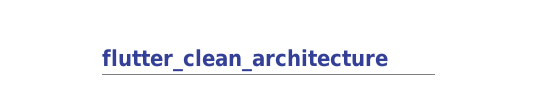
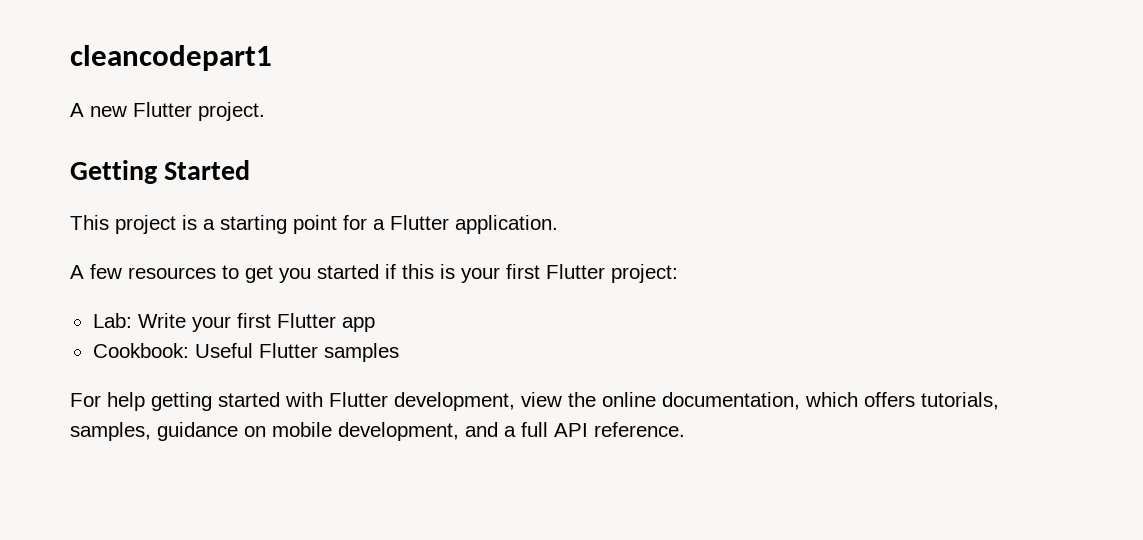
- flutter_clean_architecture
+ cleancodepart1
+ A new Flutter project.
+ Getting Started
+ This project is a starting point for a Flutter application.
+ A few resources to get you started if this is your first Flutter project:
+ Lab: Write your first Flutter app
+ Cookbook: Useful Flutter samples
+ For help getting started with Flutter development, view the online documentation, which offers tutorials, samples, guidance on mobile development, and a full API reference.

